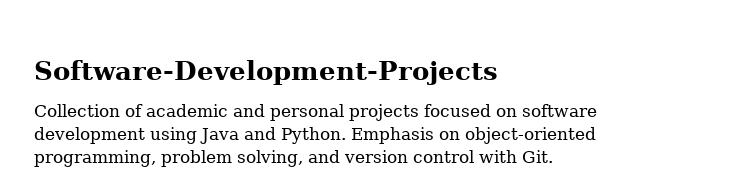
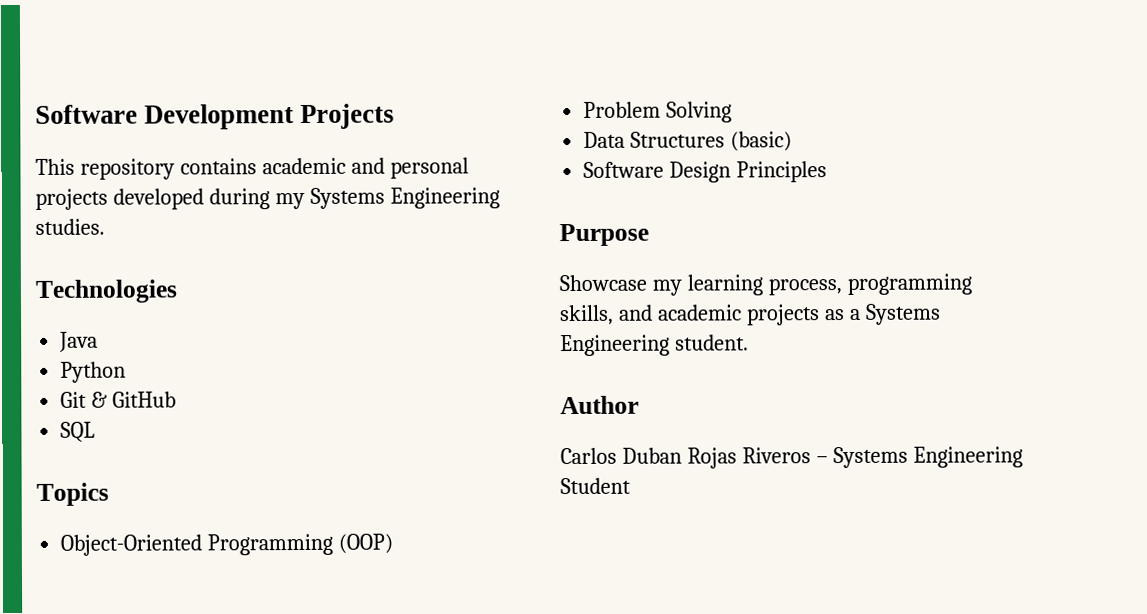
- Software-Development-Projects
- Collection of academic and personal projects focused on software development using Java and Python. Emphasis on object-oriented programming, problem solving, and version control with Git.
+ Software Development Projects
+ This repository contains academic and personal projects developed during my Systems Engineering studies.
+ Technologies
+ Java
+ Python
+ Git & GitHub
+ SQL
+ Topics
+ Object-Oriented Programming (OOP)
+ Problem Solving
+ Data Structures (basic)
+ Software Design Principles
+ Purpose
+ Showcase my learning process, programming skills, and academic projects as a Systems Engineering student.
+ Author
+ Carlos Duban Rojas Riveros – Systems Engineering Student

